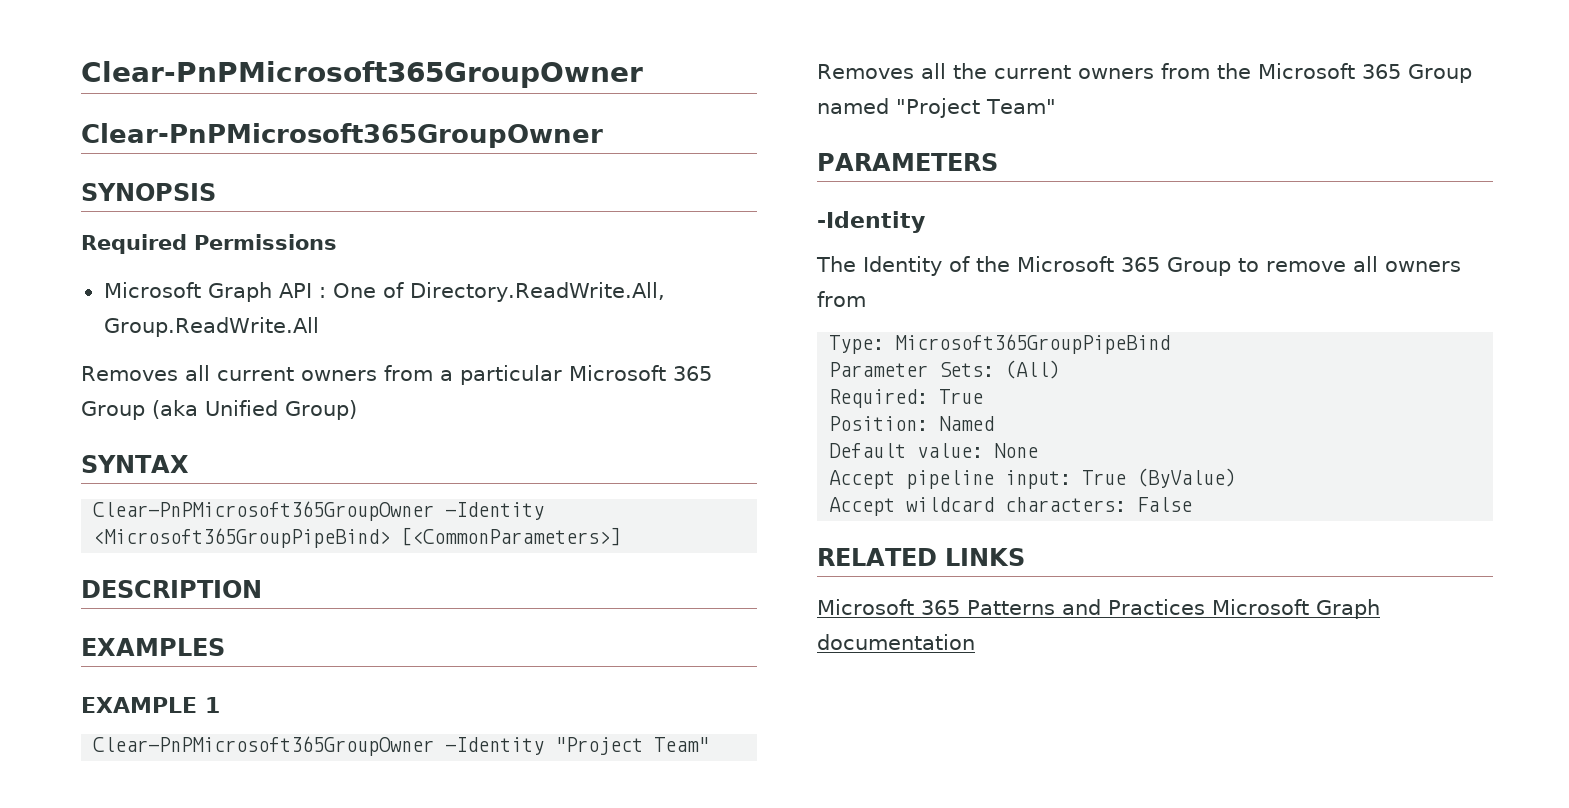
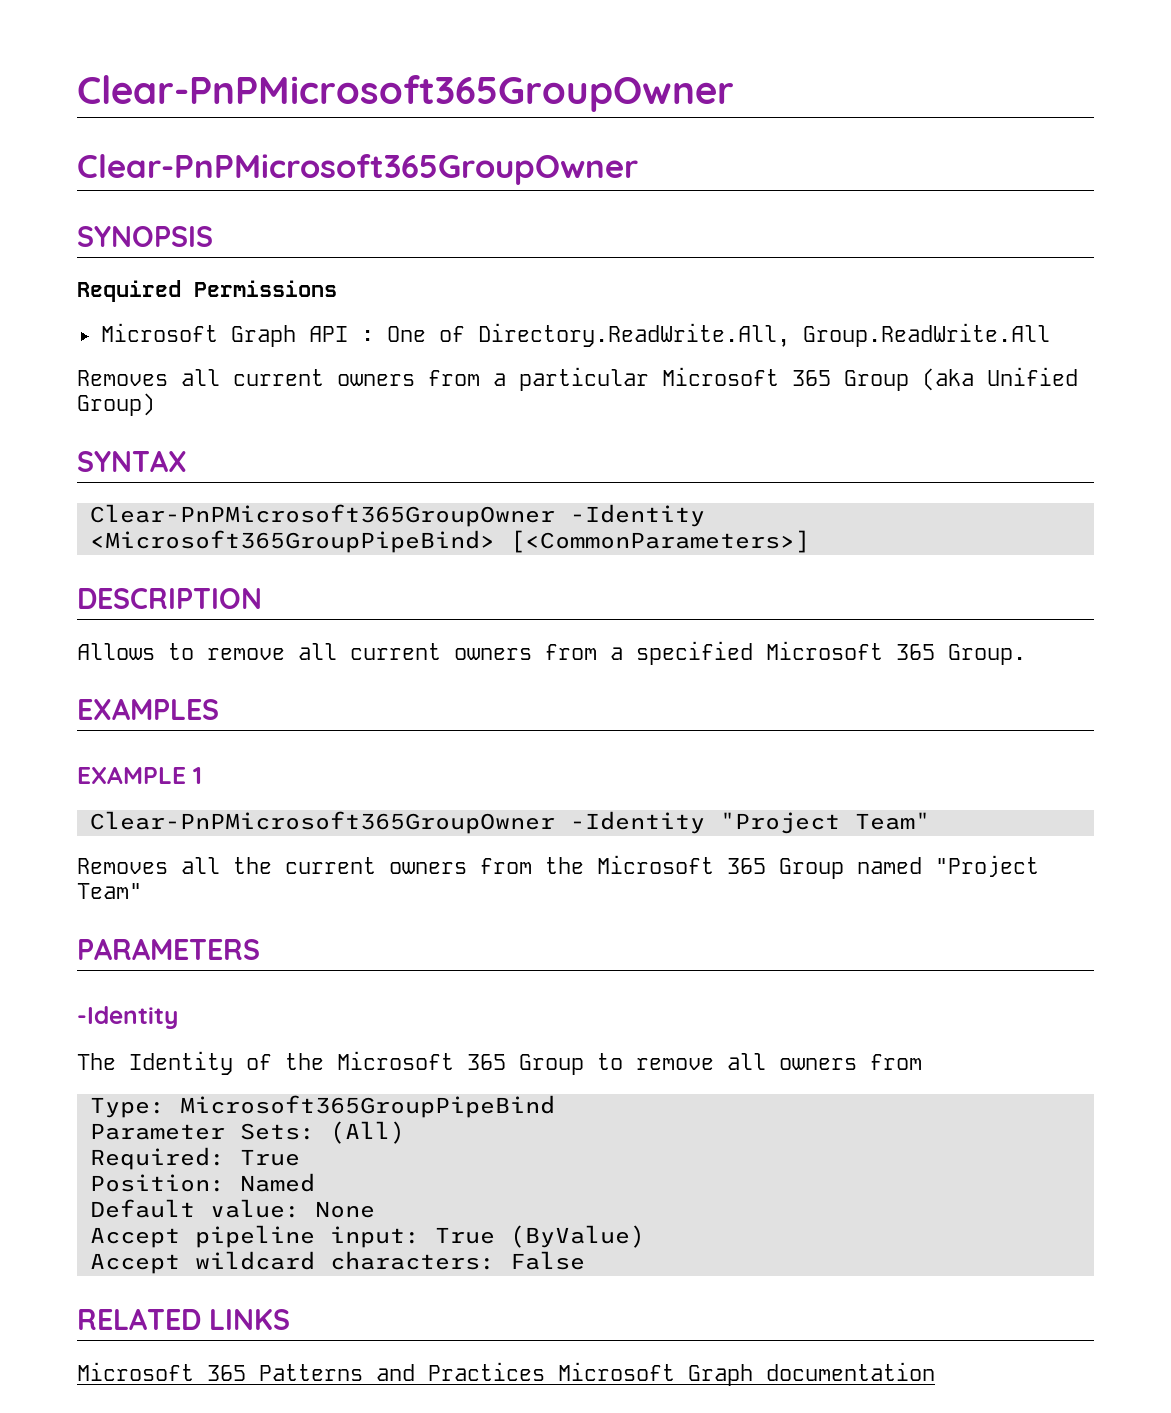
+ Allows to remove all current owners from a specified Microsoft 365 Group.

